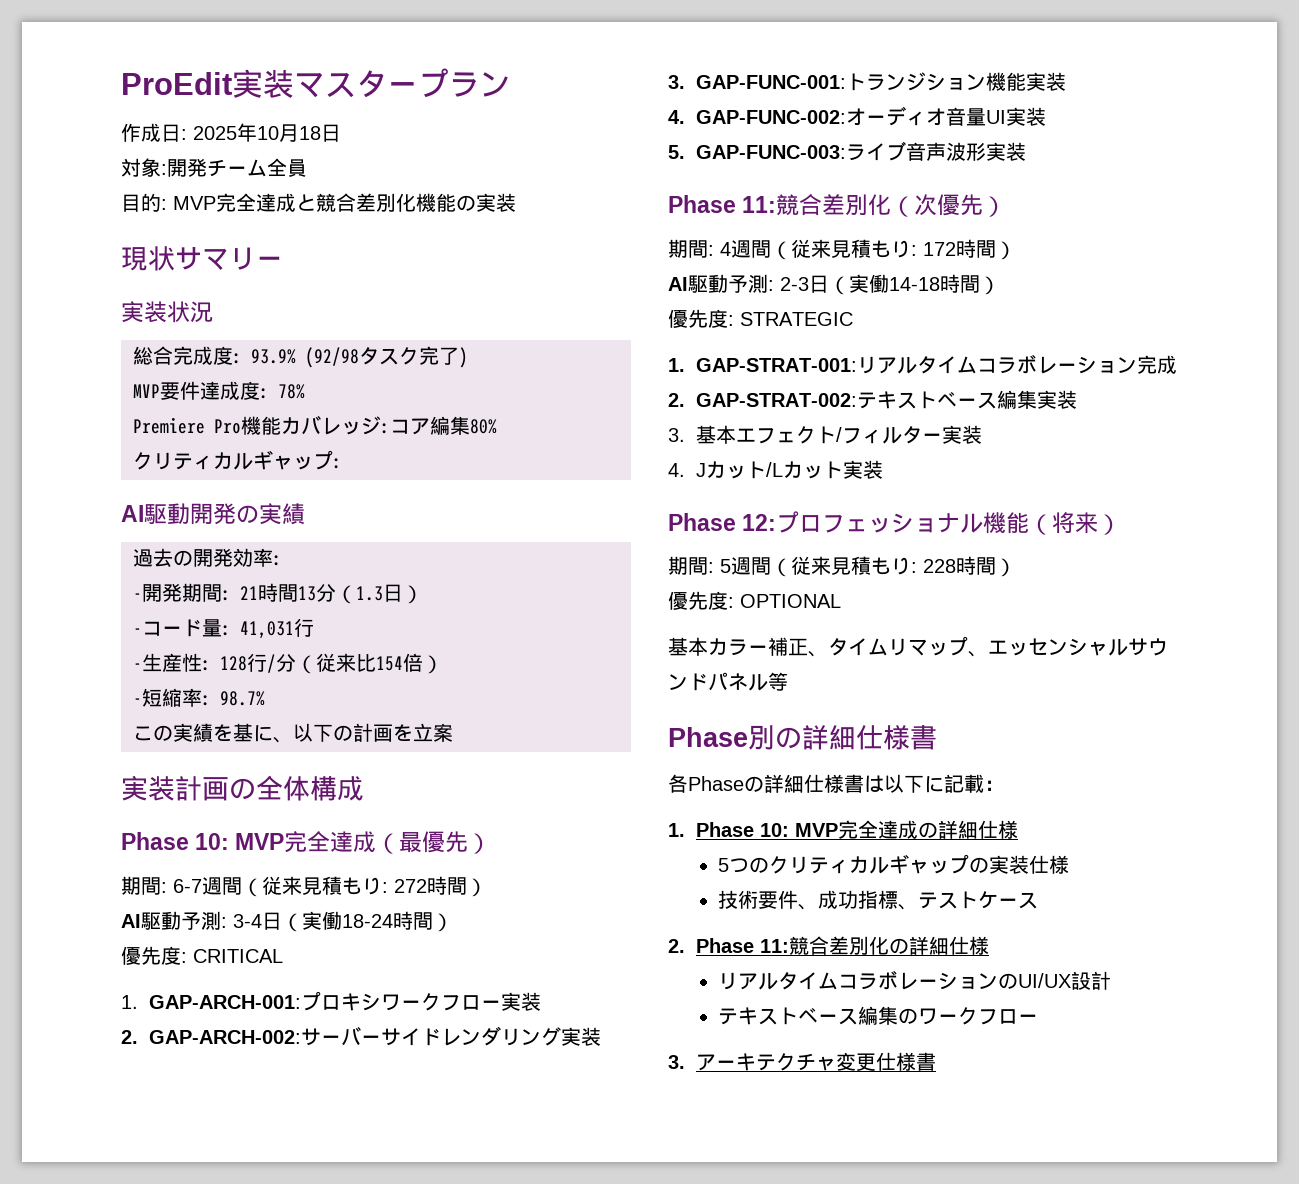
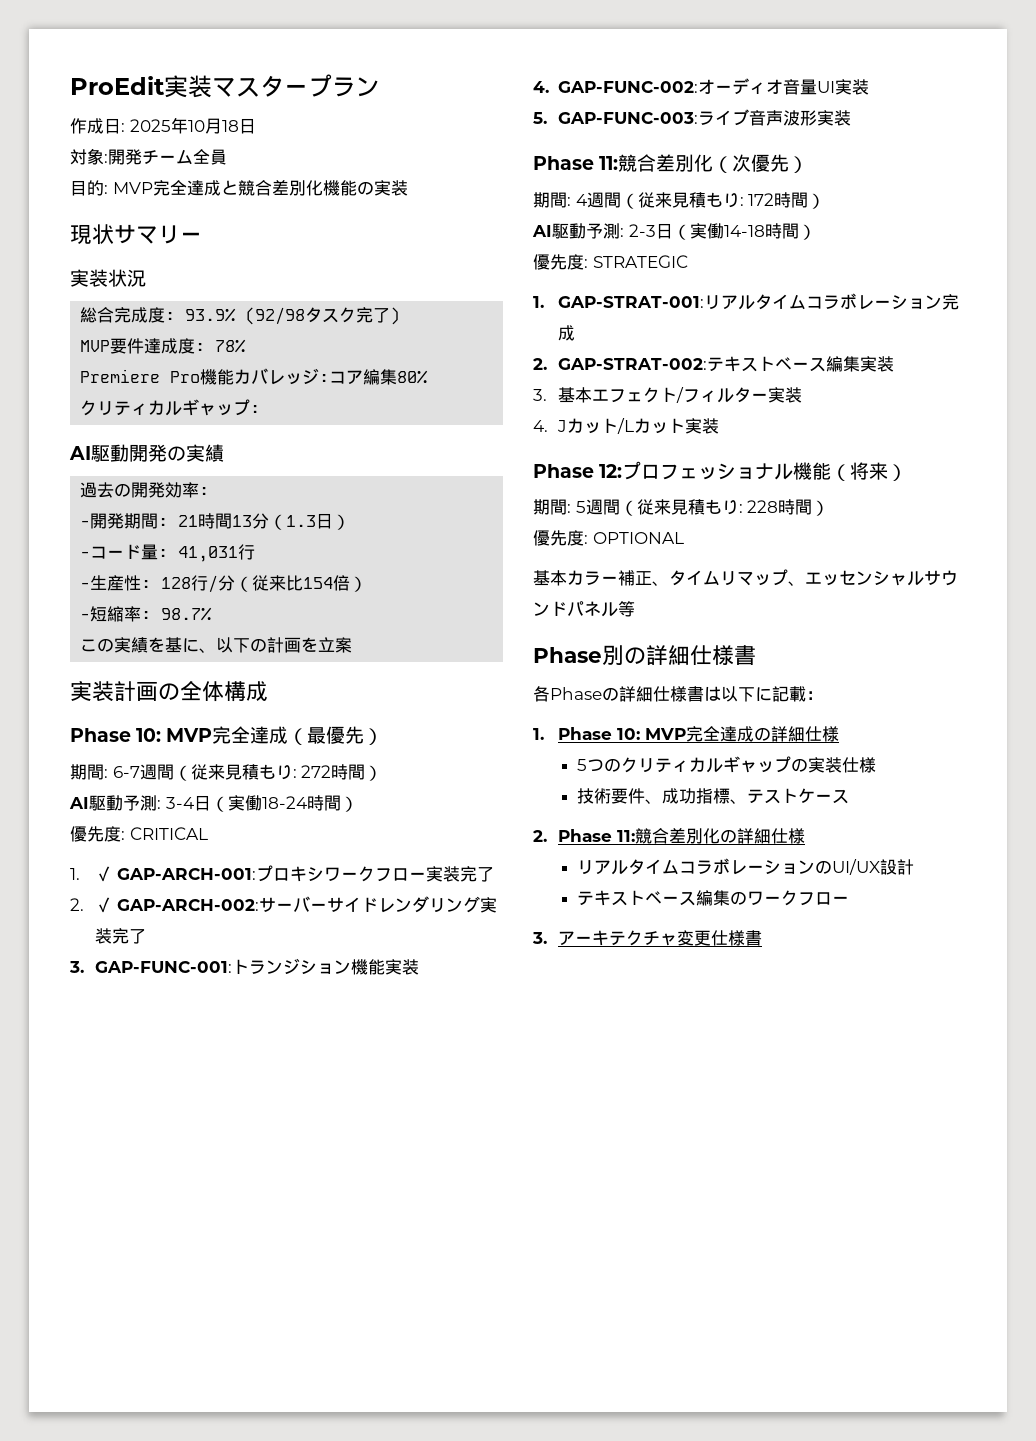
- 1. GAP-ARCH-001:プロキシワークフロー実装
- 2. GAP-ARCH-002:サーバーサイドレンダリング実装
+ 1. ✓ GAP-ARCH-001:プロキシワークフロー実装完了
+ 2. ✓ GAP-ARCH-002:サーバーサイドレンダリング実装完了

